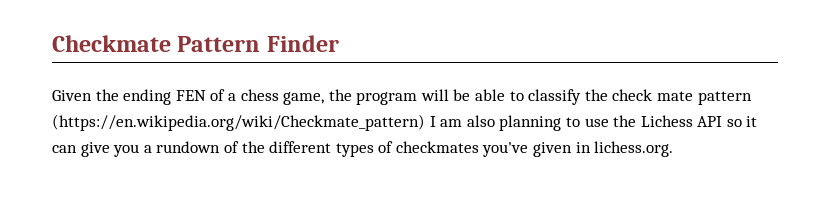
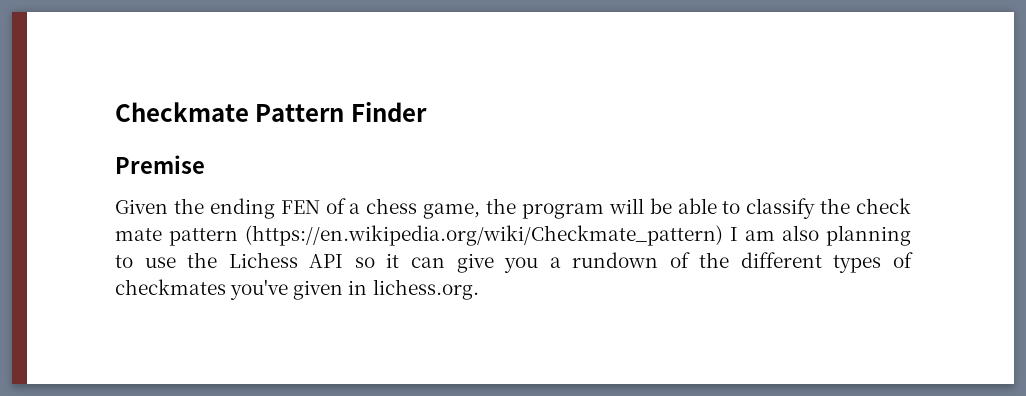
+ Premise

